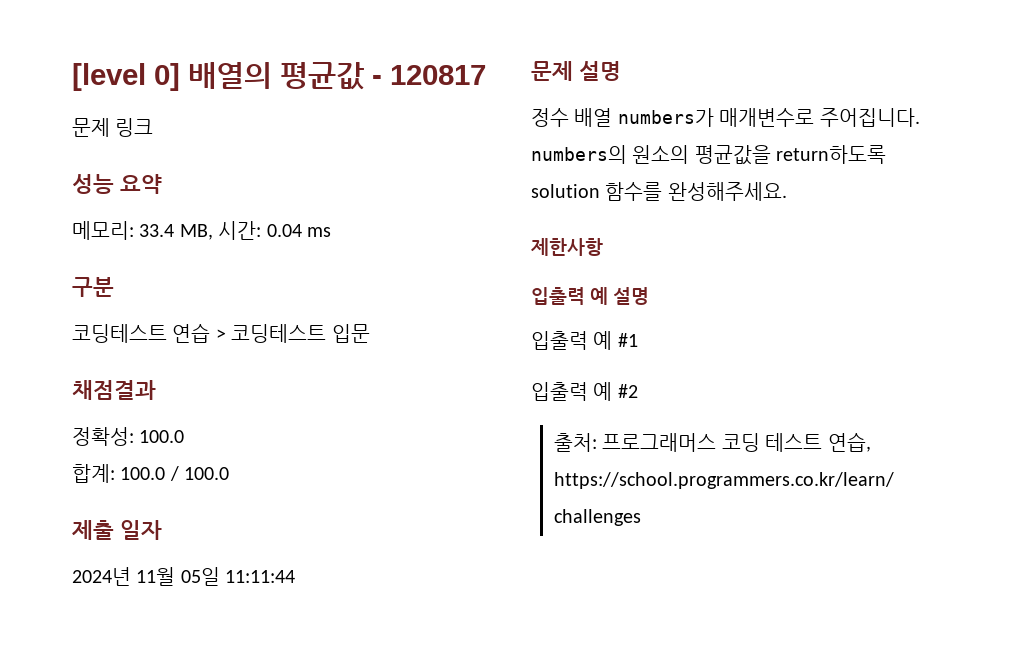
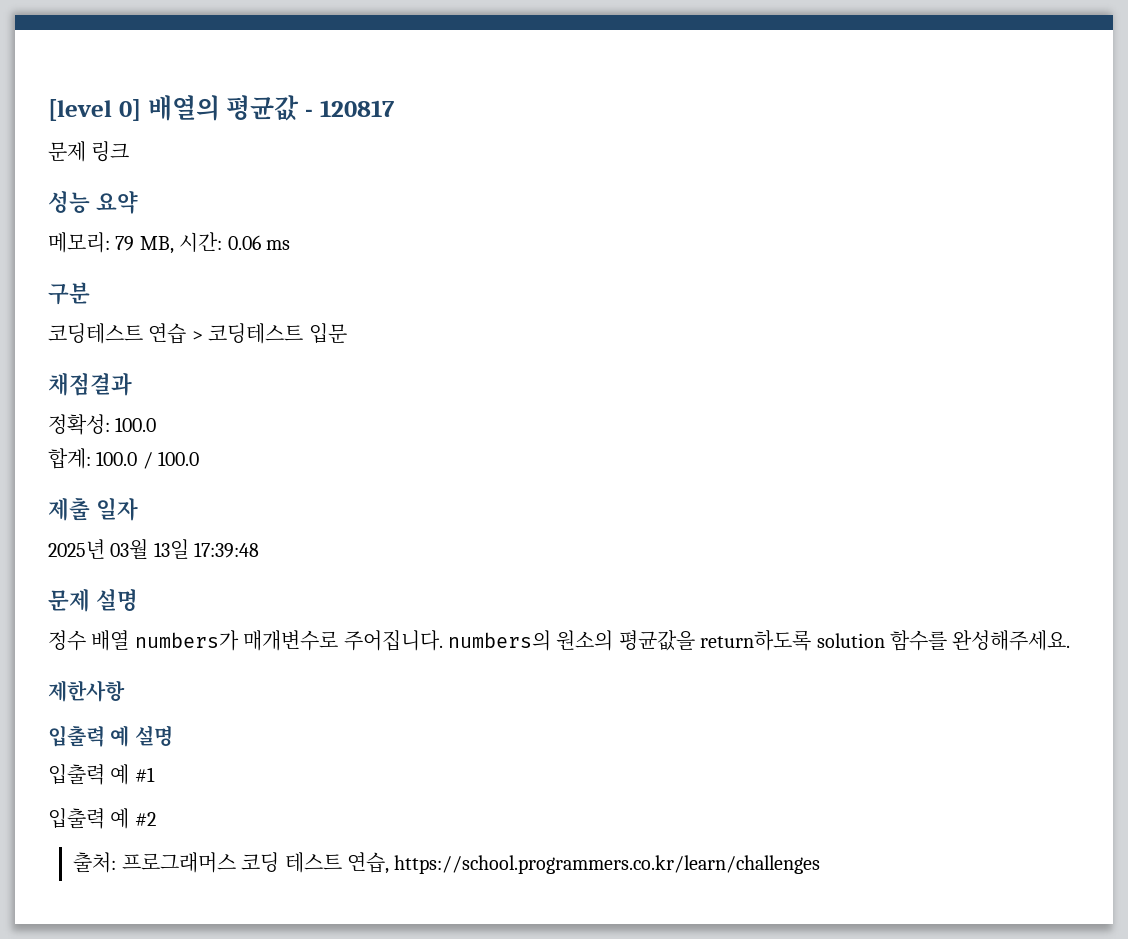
- 메모리: 33.4 MB, 시간: 0.04 ms
+ 메모리: 79 MB, 시간: 0.06 ms
- 2024년 11월 05일 11:11:44
+ 2025년 03월 13일 17:39:48

